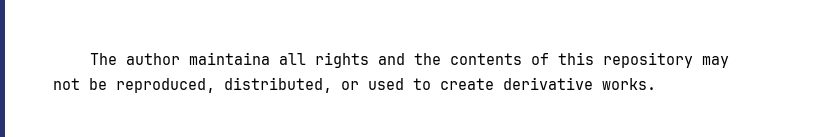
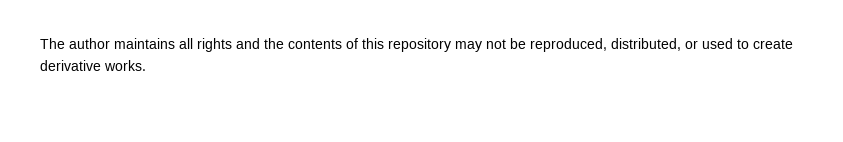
- The author maintaina all rights and the contents of this repository may not be reproduced, distributed, or used to create derivative works.
+ The author maintains all rights and the contents of this repository may not be reproduced, distributed, or used to create derivative works.

